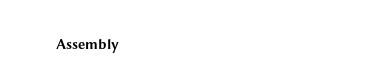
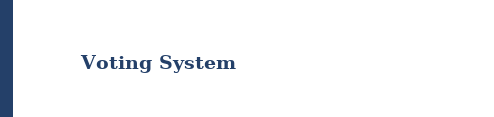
- Assembly
+ Voting System

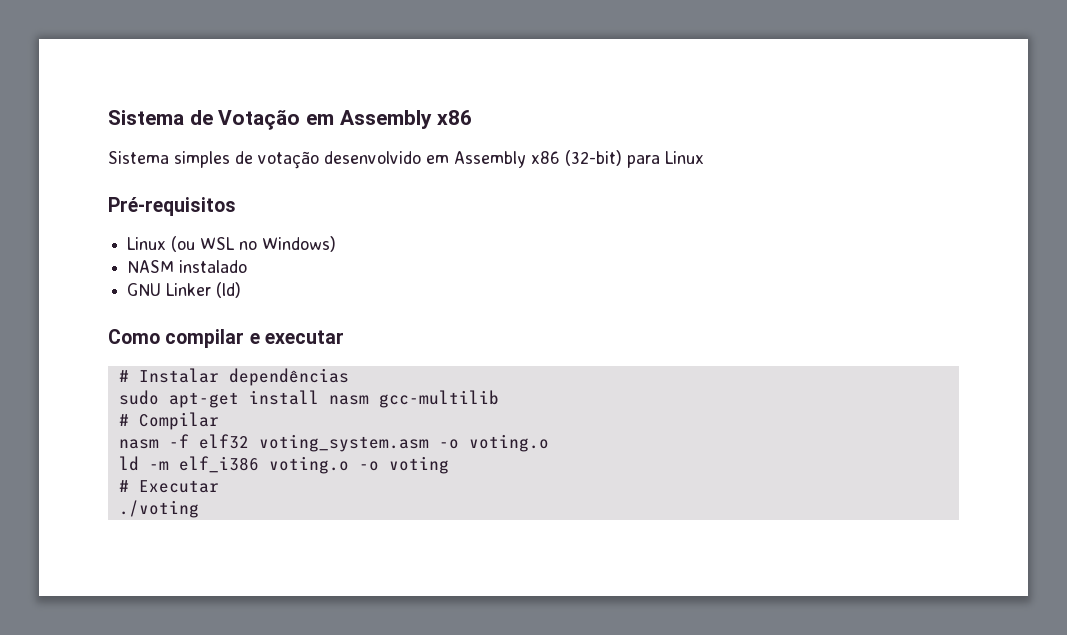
- Voting System
+ Sistema de Votação em Assembly x86
+ Sistema simples de votação desenvolvido em Assembly x86 (32-bit) para Linux
+ Pré-requisitos
+ Linux (ou WSL no Windows)
+ NASM instalado
+ GNU Linker (ld)
+ Como compilar e executar
+ # Instalar dependências
+ sudo apt-get install nasm gcc-multilib
+ # Compilar
+ nasm -f elf32 voting_system.asm -o voting.o
+ ld -m elf_i386 voting.o -o voting
+ # Executar
+ ./voting

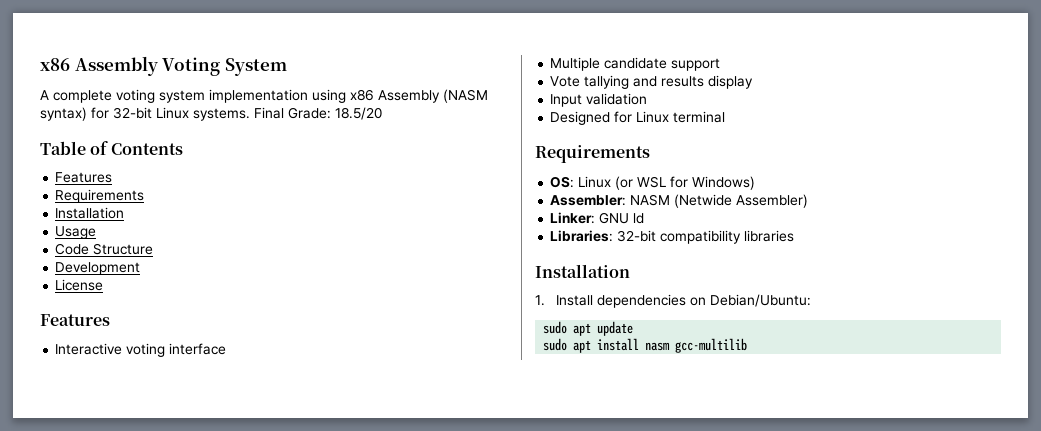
- Sistema de Votação em Assembly x86
- Sistema simples de votação desenvolvido em Assembly x86 (32-bit) para Linux
- Pré-requisitos
- Linux (ou WSL no Windows)
- NASM instalado
- GNU Linker (ld)
- Como compilar e executar
- # Instalar dependências
- sudo apt-get install nasm gcc-multilib
- # Compilar
- nasm -f elf32 voting_system.asm -o voting.o
- ld -m elf_i386 voting.o -o voting
- # Executar
- ./voting
+ x86 Assembly Voting System
+ A complete voting system implementation using x86 Assembly (NASM syntax) for 32-bit Linux systems. Final Grade: 18.5/20
+ Table of Contents
+ Features
+ Requirements
+ Installation
+ Usage
+ Code Structure
+ Development
+ License
+ Features
+ Interactive voting interface
+ Multiple candidate support
+ Vote tallying and results display
+ Input validation
+ Designed for Linux terminal
+ Requirements
+ OS: Linux (or WSL for Windows)
+ Assembler: NASM (Netwide Assembler)
+ Linker: GNU ld
+ Libraries: 32-bit compatibility libraries
+ Installation
+ 1. Install dependencies on Debian/Ubuntu:
+ sudo apt update
+ sudo apt install nasm gcc-multilib

